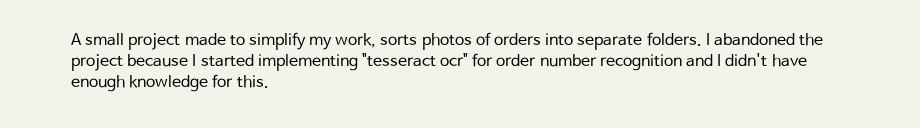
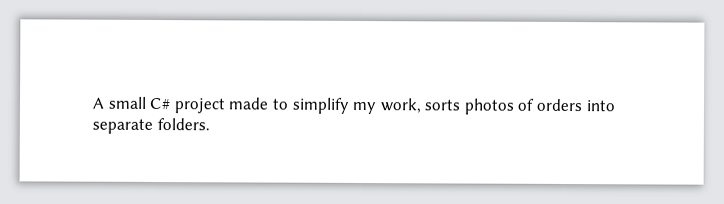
- A small project made to simplify my work, sorts photos of orders into separate folders. I abandoned the project because I started implementing "tesseract ocr" for order number recognition and I didn't have enough knowledge for this.
+ A small C# project made to simplify my work, sorts photos of orders into separate folders.

